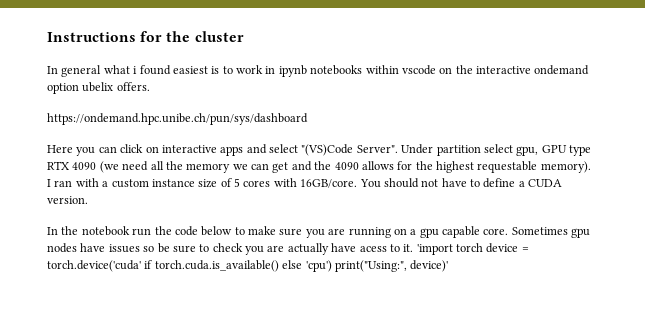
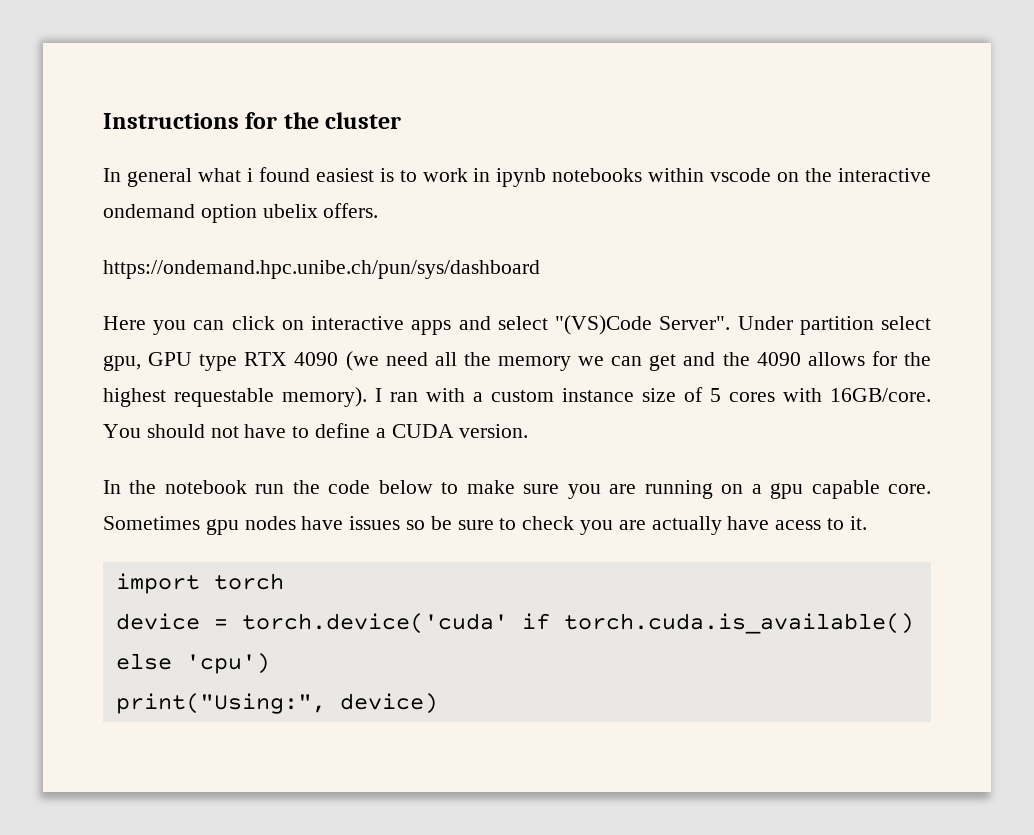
- Sometimes gpu nodes have issues so be sure to check you are actually have acess to it. 'import torch device = torch.device('cuda' if torch.cuda.is_available() else 'cpu') print("Using:", device)'
+ Sometimes gpu nodes have issues so be sure to check you are actually have acess to it.
+ import torch
+ device = torch.device('cuda' if torch.cuda.is_available() else 'cpu')
+ print("Using:", device)

